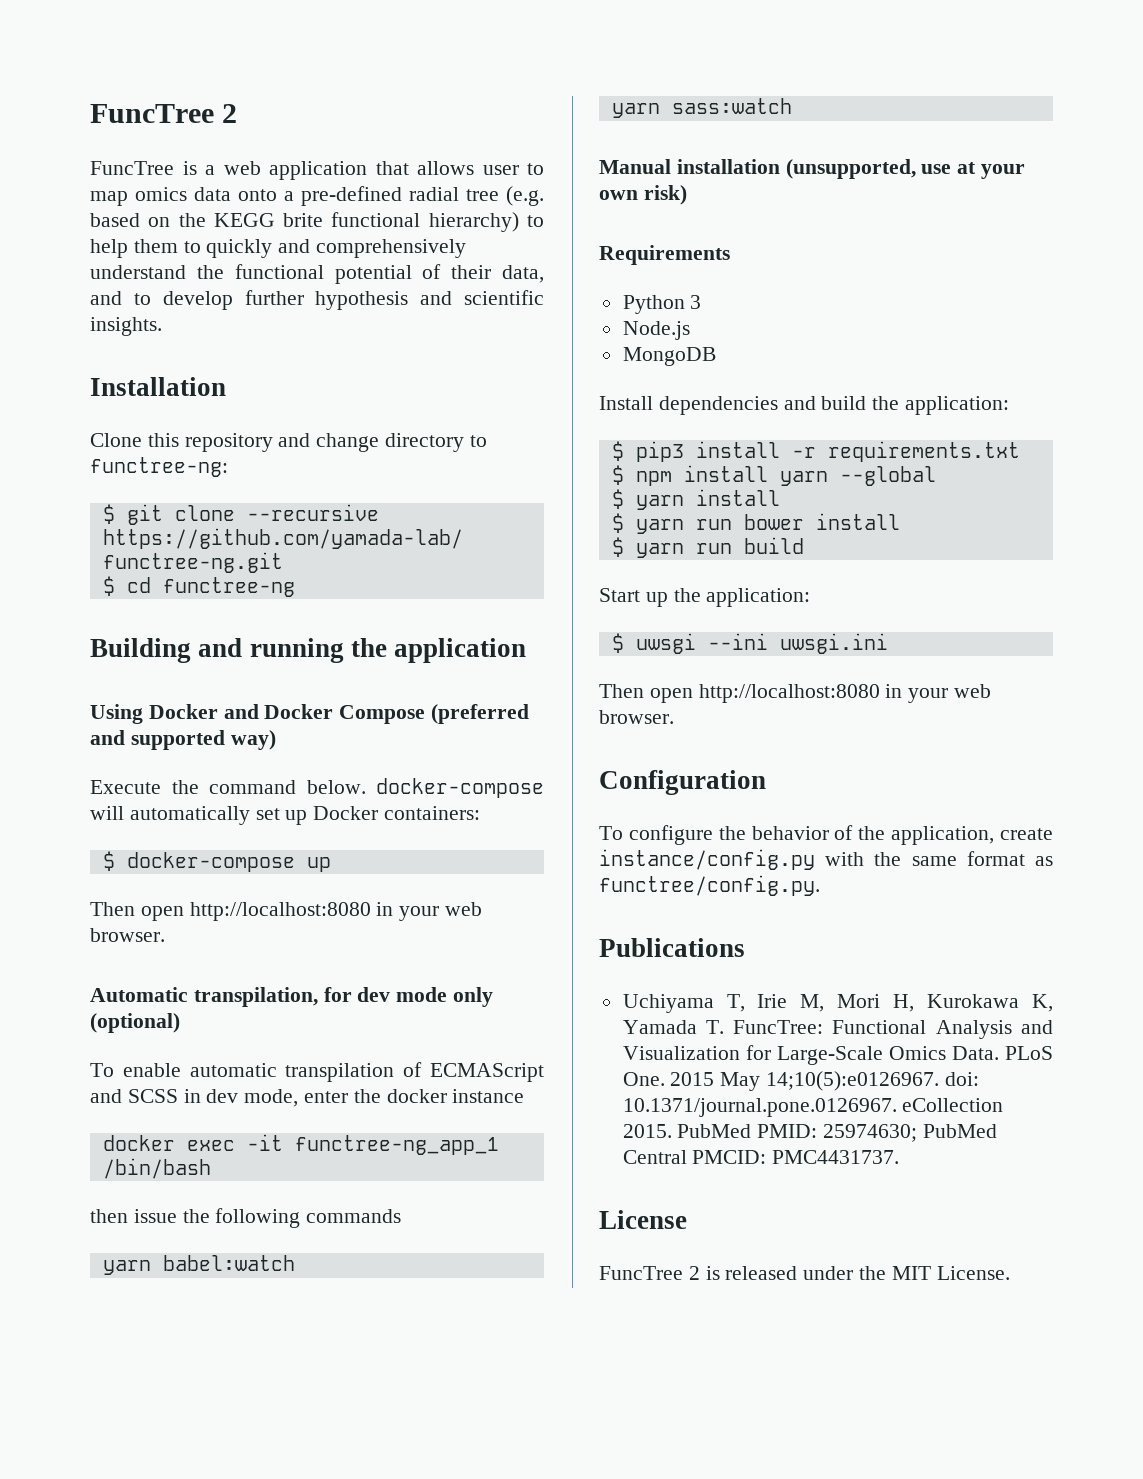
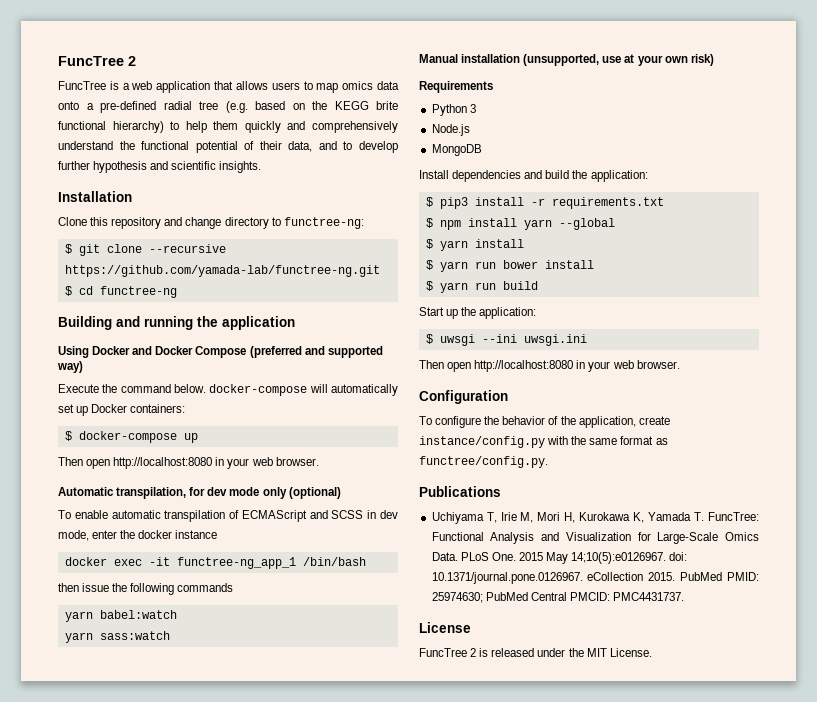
- FuncTree is a web application that allows user to map omics data onto a pre-defined radial tree (e.g. based on the KEGG brite functional hierarchy) to help them to quickly and comprehensively understand the functional potential of their data, and to develop further hypothesis and scientific insights.
+ FuncTree is a web application that allows users to map omics data onto a pre-defined radial tree (e.g. based on the KEGG brite functional hierarchy) to help them quickly and comprehensively understand the functional potential of their data, and to develop further hypothesis and scientific insights.

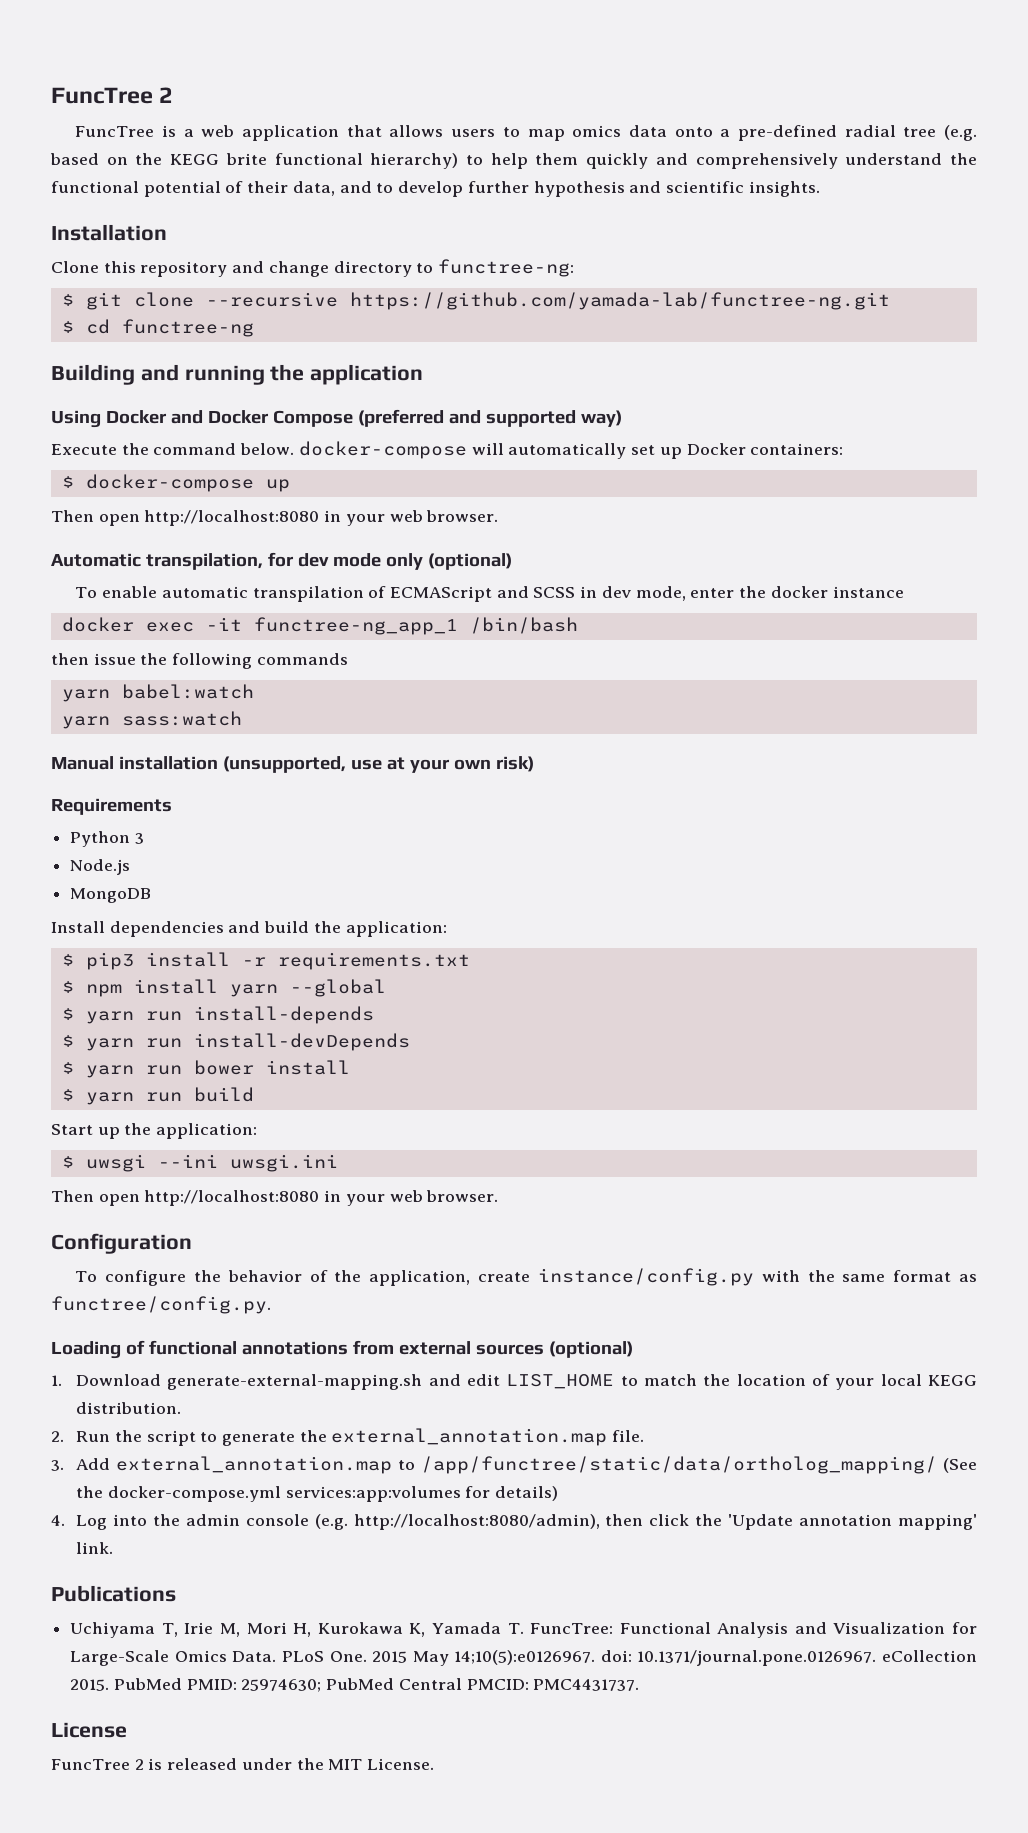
- $ yarn install
+ $ yarn run install-depends
+ $ yarn run install-devDepends
+ Loading of functional annotations from external sources (optional)
+ 1. Download generate-external-mapping.sh and edit LIST_HOME to match the location of your local KEGG distribution.
+ 2. Run the script to generate the external_annotation.map file.
+ 3. Add external_annotation.map to /app/functree/static/data/ortholog_mapping/ (See the docker-compose.yml services:app:volumes for details)
+ 4. Log into the admin console (e.g. http://localhost:8080/admin), then click the 'Update annotation mapping' link.

